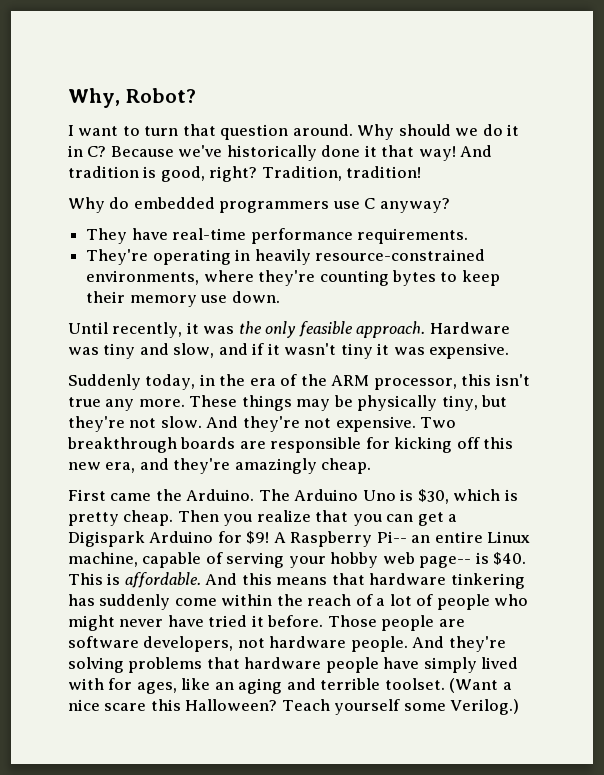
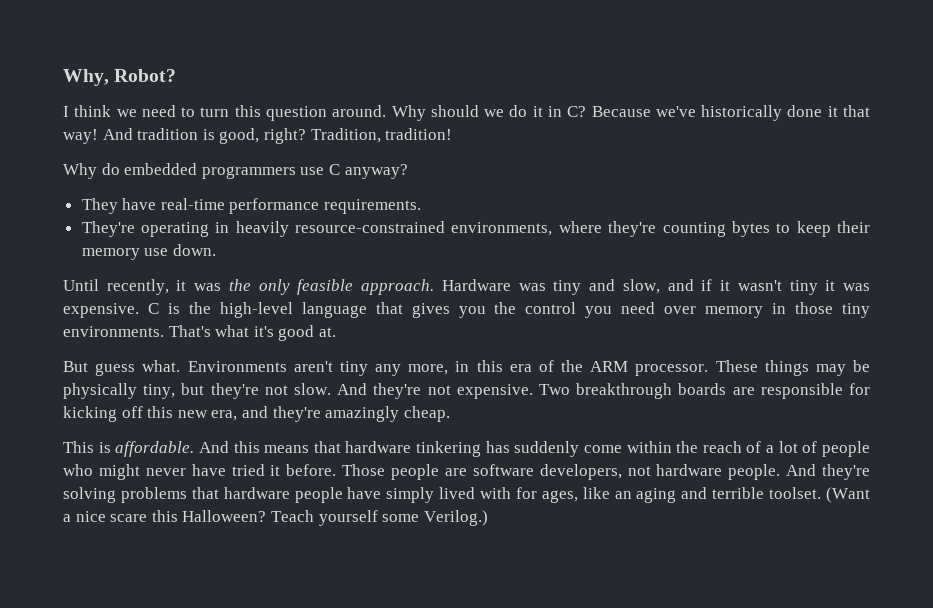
- I want to turn that question around.
+ I think we need to turn this question around.
- Hardware was tiny and slow, and if it wasn't tiny it was expensive.
- Suddenly today, in the era of the ARM processor, this isn't true any more.
+ Hardware was tiny and slow, and if it wasn't tiny it was expensive. C is the high-level language that gives you the control you need over memory in those tiny environments. That's what it's good at.
+ But guess what. Environments aren't tiny any more, in this era of the ARM processor.
- First came the Arduino. The Arduino Uno is $30, which is pretty cheap. Then you realize that you can get a Digispark Arduino for $9! A Raspberry Pi-- an entire Linux machine, capable of serving your hobby web page-- is $40.

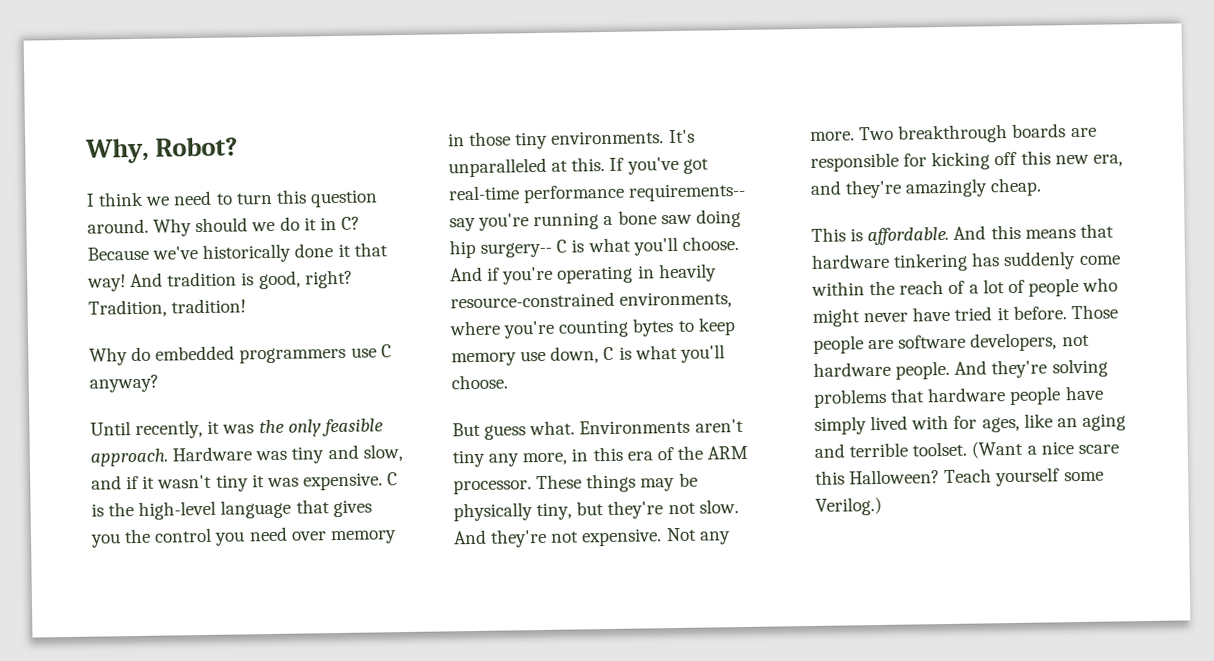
- They have real-time performance requirements.
- They're operating in heavily resource-constrained environments, where they're counting bytes to keep their memory use down.
- That's what it's good at.
+ It's unparalleled at this. If you've got real-time performance requirements-- say you're running a bone saw doing hip surgery-- C is what you'll choose. And if you're operating in heavily resource-constrained environments, where you're counting bytes to keep memory use down, C is what you'll choose.
+ Not any more.

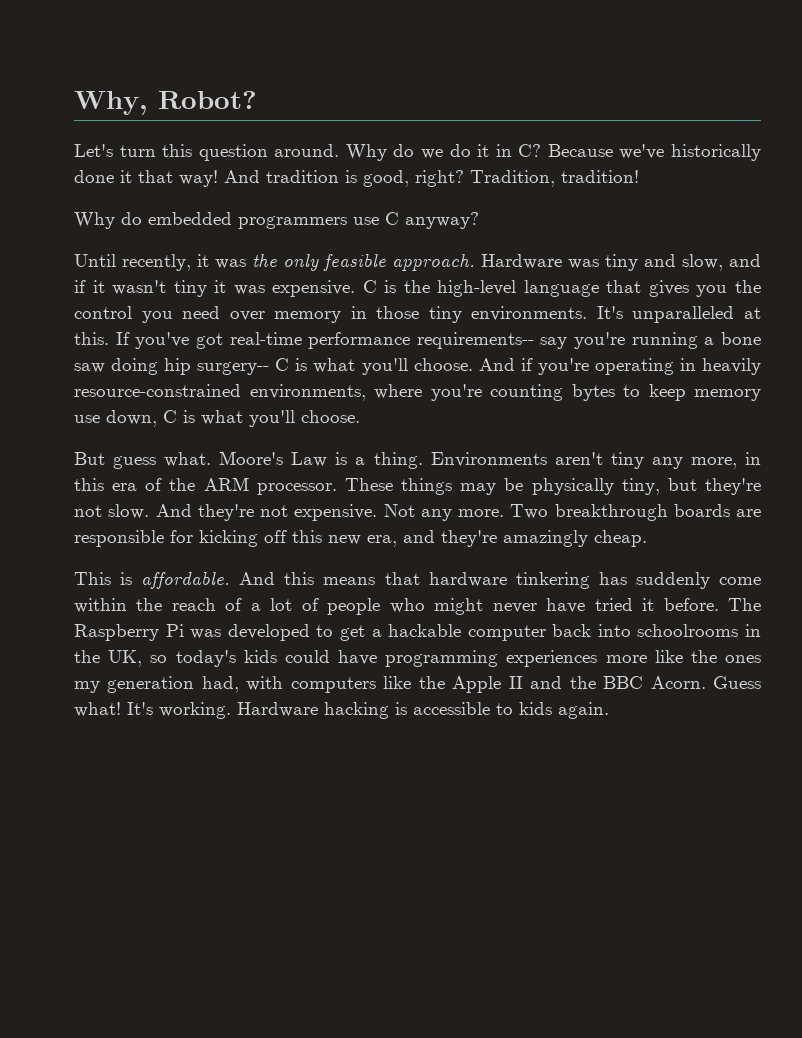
- I think we need to turn this question around.
+ Let's turn this question around.
- Why should we do it in C?
+ Why do we do it in C?
+ Moore's Law is a thing.
- Those people are software developers, not hardware people. And they're solving problems that hardware people have simply lived with for ages, like an aging and terrible toolset. (Want a nice scare this Halloween? Teach yourself some Verilog.)
+ The Raspberry Pi was developed to get a hackable computer back into schoolrooms in the UK, so today's kids could have programming experiences more like the ones my generation had, with computers like the Apple II and the BBC Acorn. Guess what! It's working. Hardware hacking is accessible to kids again.

